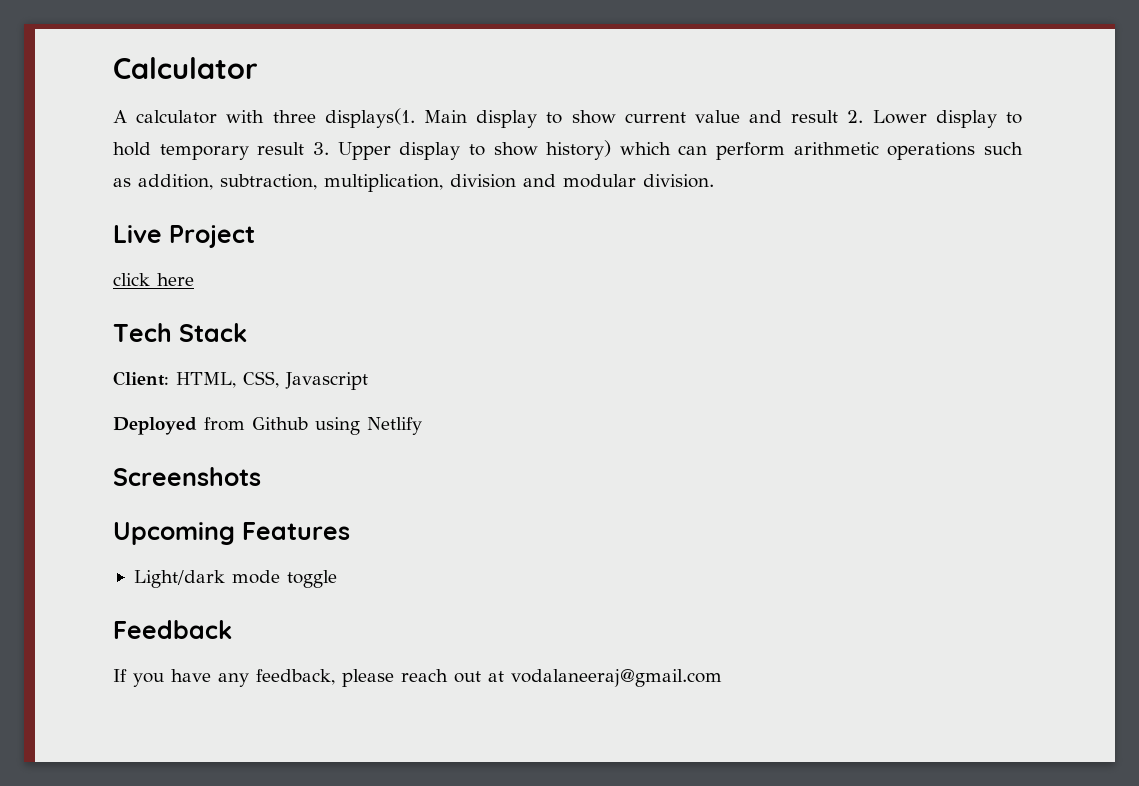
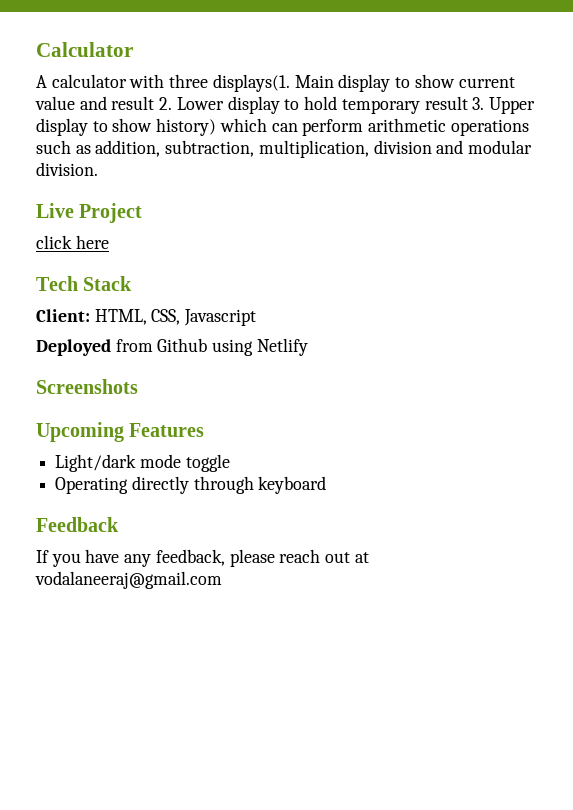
+ Operating directly through keyboard

